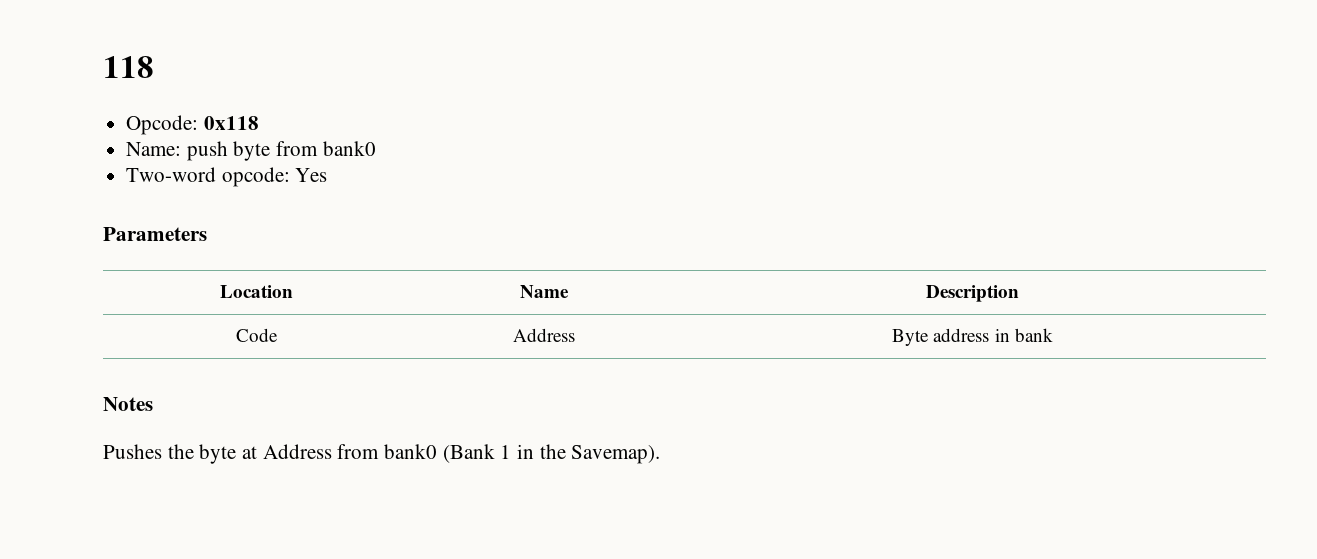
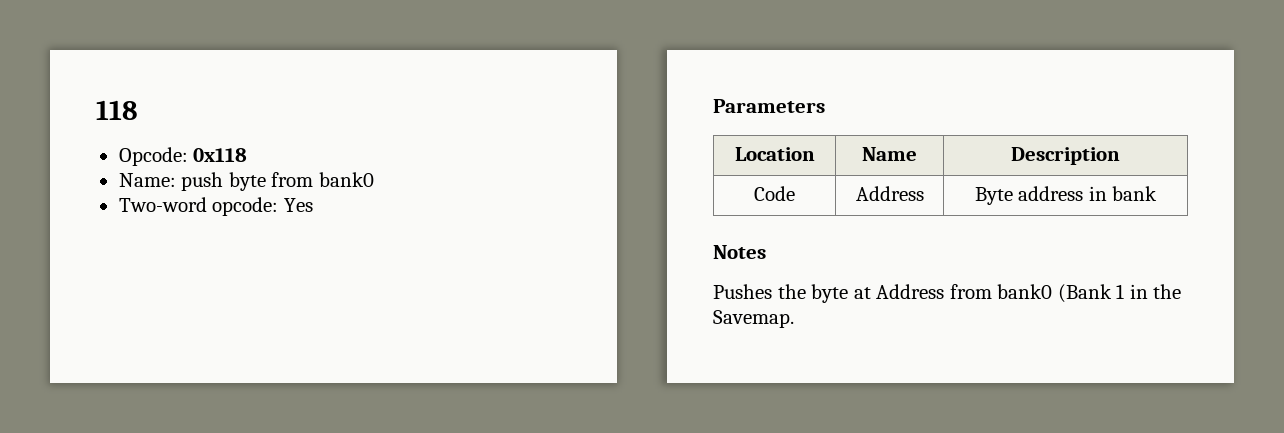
- Pushes the byte at Address from bank0 (Bank 1 in the Savemap).
+ Pushes the byte at Address from bank0 (Bank 1 in the Savemap.

